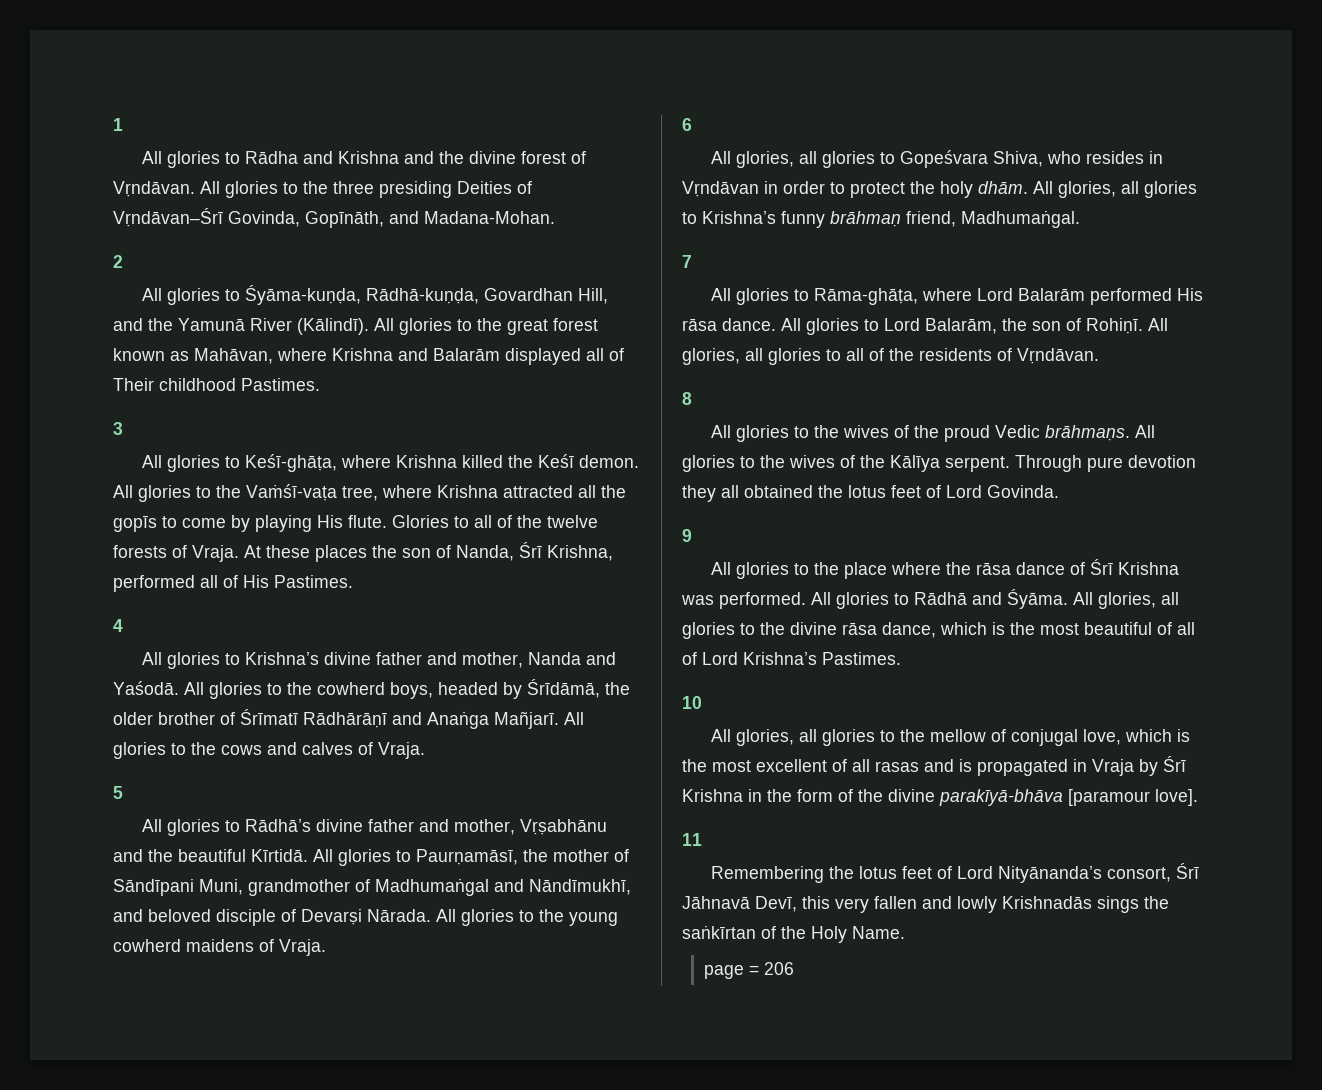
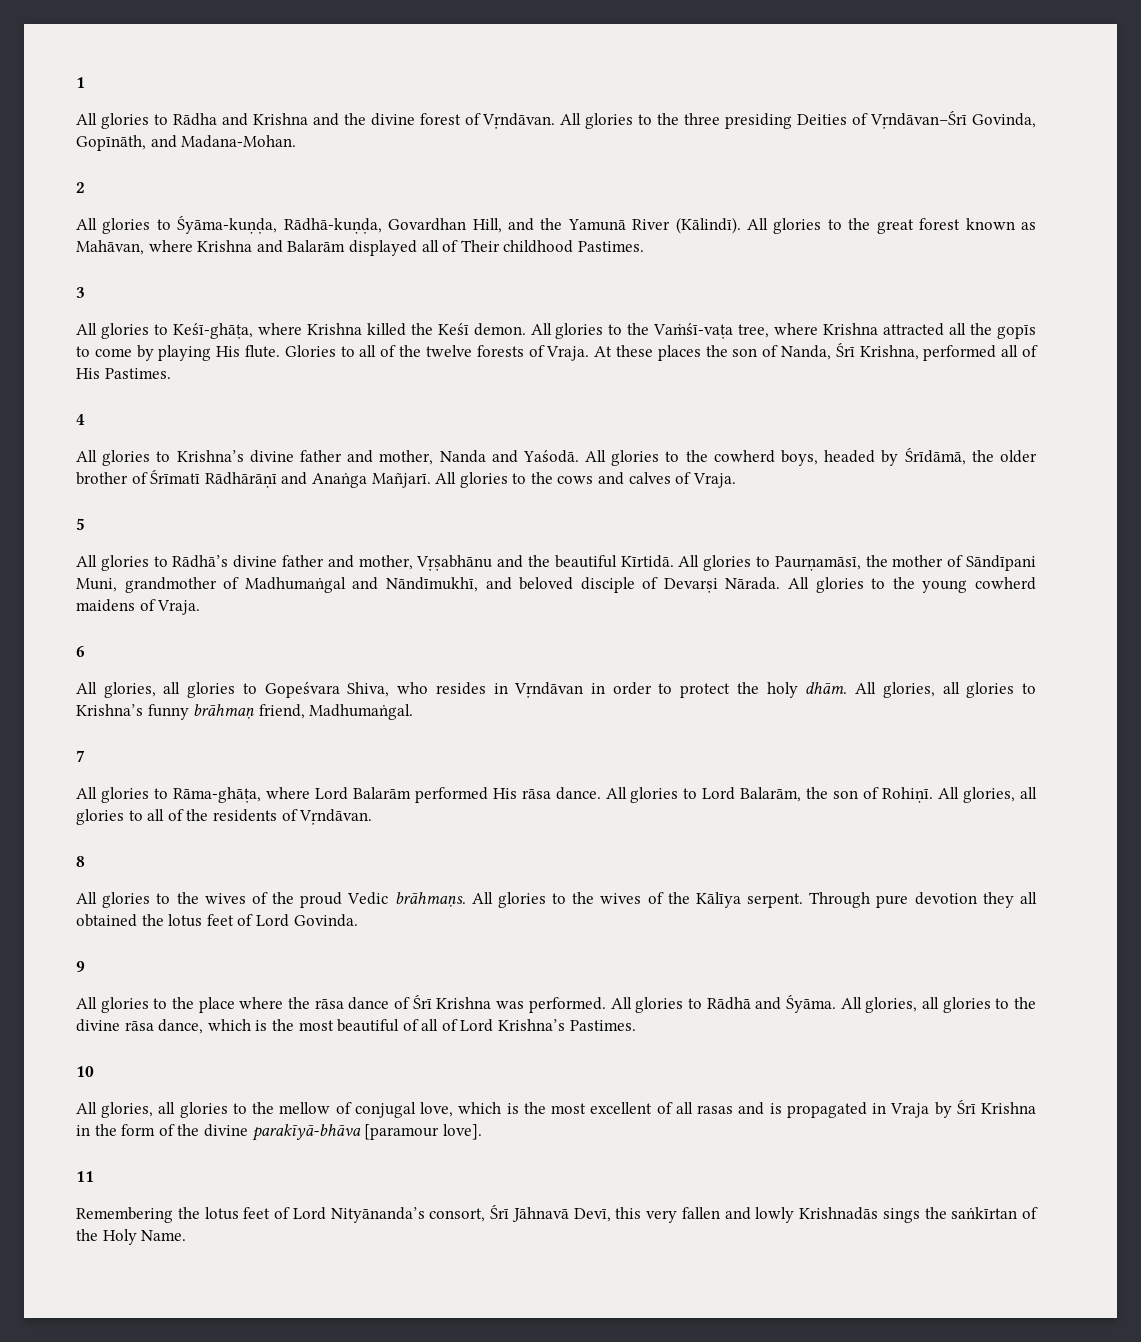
- page = 206

